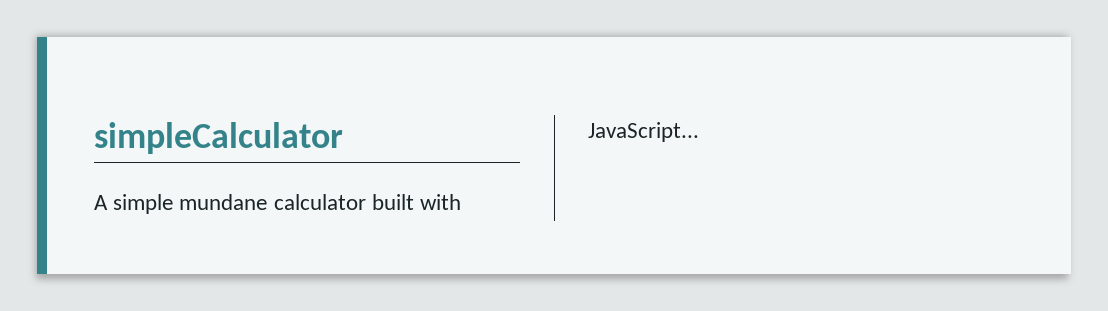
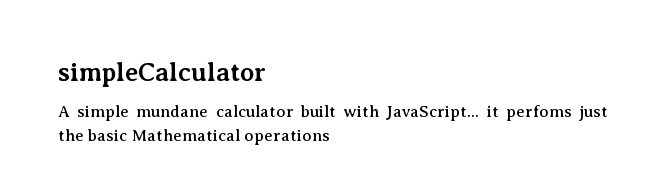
- A simple mundane calculator built with JavaScript...
+ A simple mundane calculator built with JavaScript... it perfoms just the basic Mathematical operations

